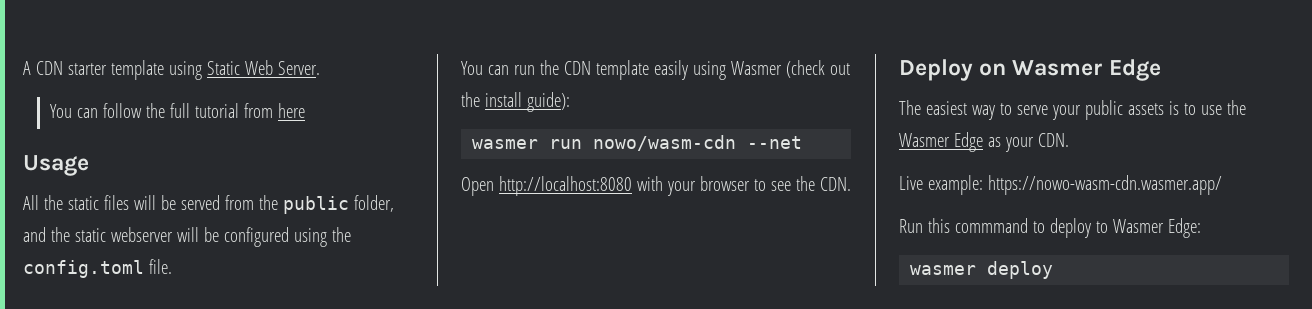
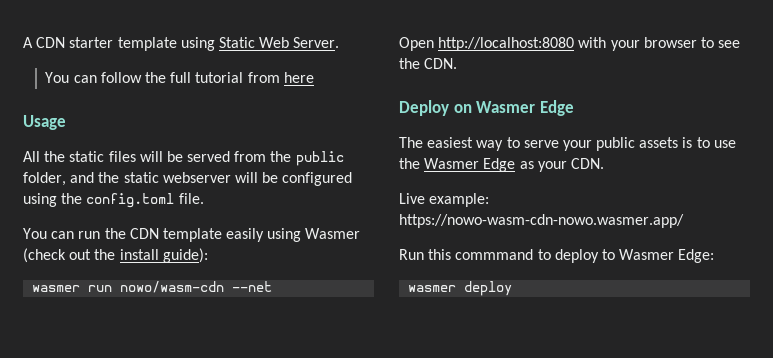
- Live example: https://nowo-wasm-cdn.wasmer.app/
+ Live example: https://nowo-wasm-cdn-nowo.wasmer.app/

